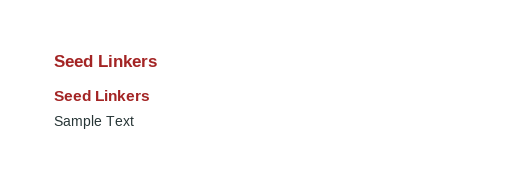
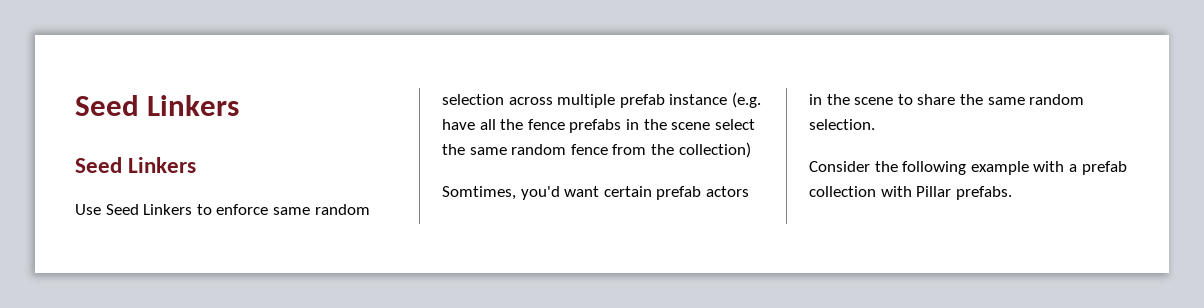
- Sample Text
+ Use Seed Linkers to enforce same random selection across multiple prefab instance (e.g. have all the fence prefabs in the scene select the same random fence from the collection)
+ Somtimes, you'd want certain prefab actors in the scene to share the same random selection.
+ Consider the following example with a prefab collection with Pillar prefabs.

